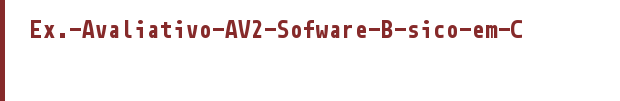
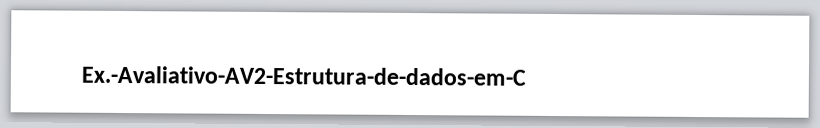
- Ex.-Avaliativo-AV2-Sofware-B-sico-em-C
+ Ex.-Avaliativo-AV2-Estrutura-de-dados-em-C

